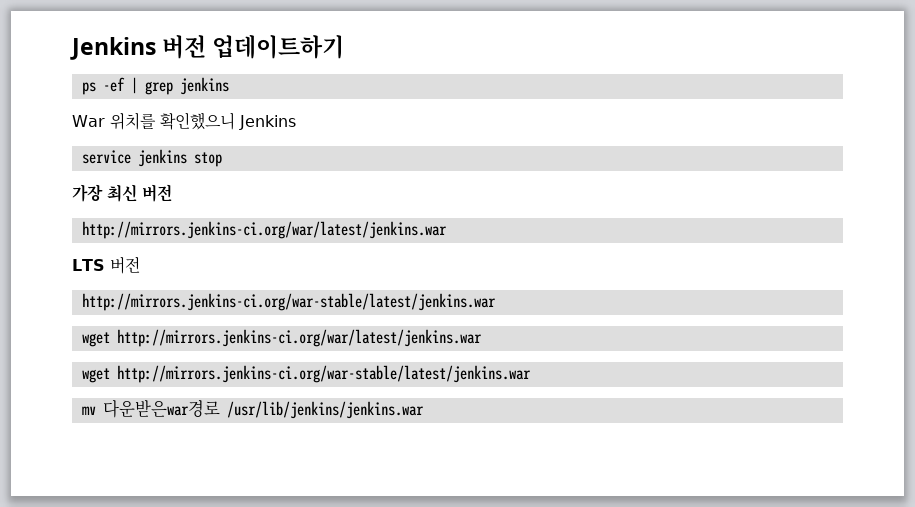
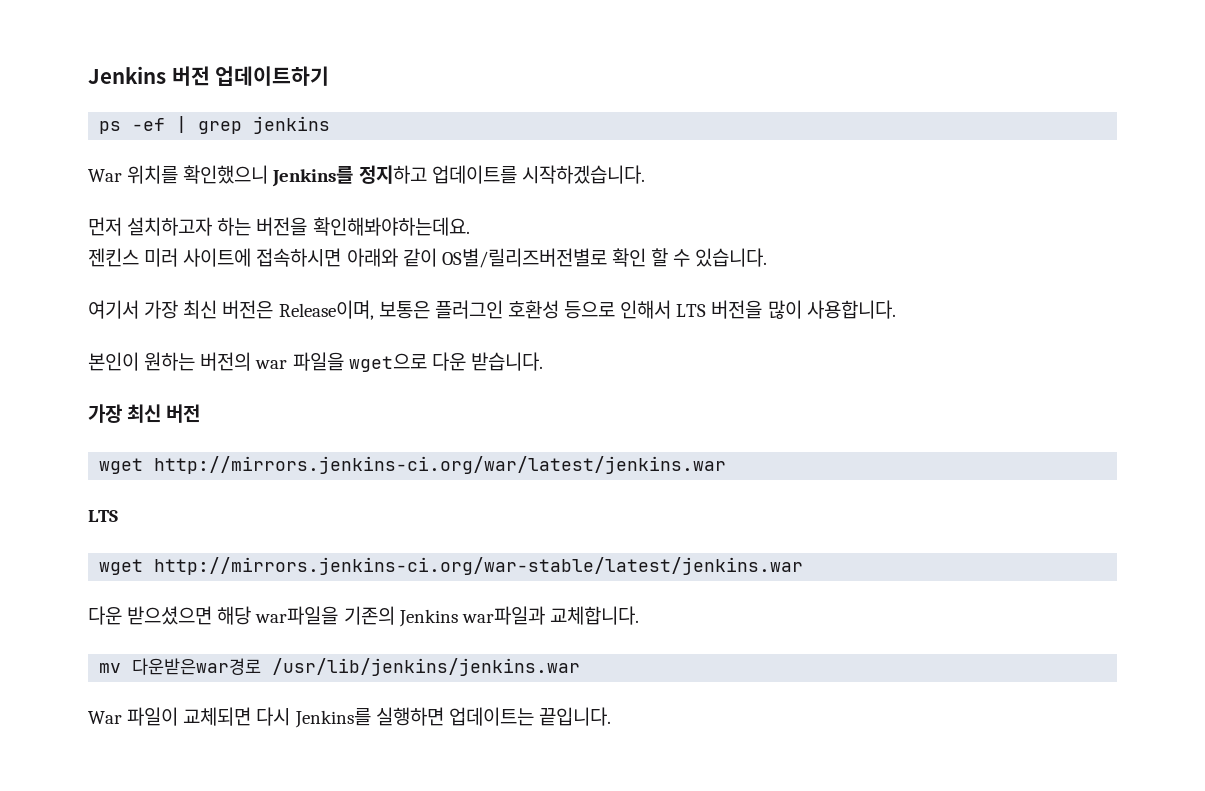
- War 위치를 확인했으니 Jenkins
- service jenkins stop
+ War 위치를 확인했으니 Jenkins를 정지하고 업데이트를 시작하겠습니다.
+ 먼저 설치하고자 하는 버전을 확인해봐야하는데요.
+ 젠킨스 미러 사이트에 접속하시면 아래와 같이 OS별/릴리즈버전별로 확인 할 수 있습니다.
+ 여기서 가장 최신 버전은 Release이며, 보통은 플러그인 호환성 등으로 인해서 LTS 버전을 많이 사용합니다.
+ 본인이 원하는 버전의 war 파일을 wget으로 다운 받습니다.
  가장 최신 버전
- http://mirrors.jenkins-ci.org/war/latest/jenkins.war
- LTS 버전
- http://mirrors.jenkins-ci.org/war-stable/latest/jenkins.war
  wget http://mirrors.jenkins-ci.org/war/latest/jenkins.war
+ LTS
  wget http://mirrors.jenkins-ci.org/war-stable/latest/jenkins.war
+ 다운 받으셨으면 해당 war파일을 기존의 Jenkins war파일과 교체합니다.
  mv 다운받은war경로 /usr/lib/jenkins/jenkins.war
+ War 파일이 교체되면 다시 Jenkins를 실행하면 업데이트는 끝입니다.

